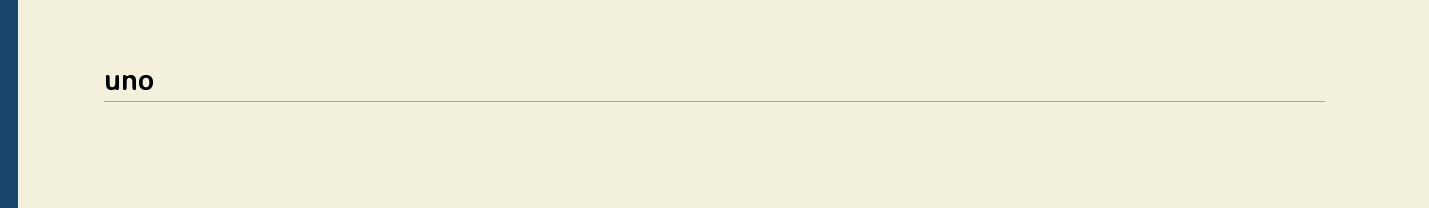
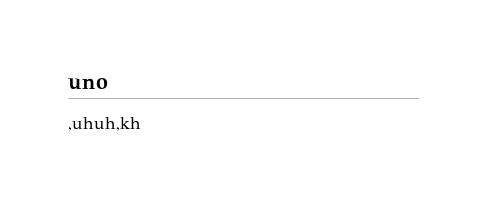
+ ,uhuh,kh

